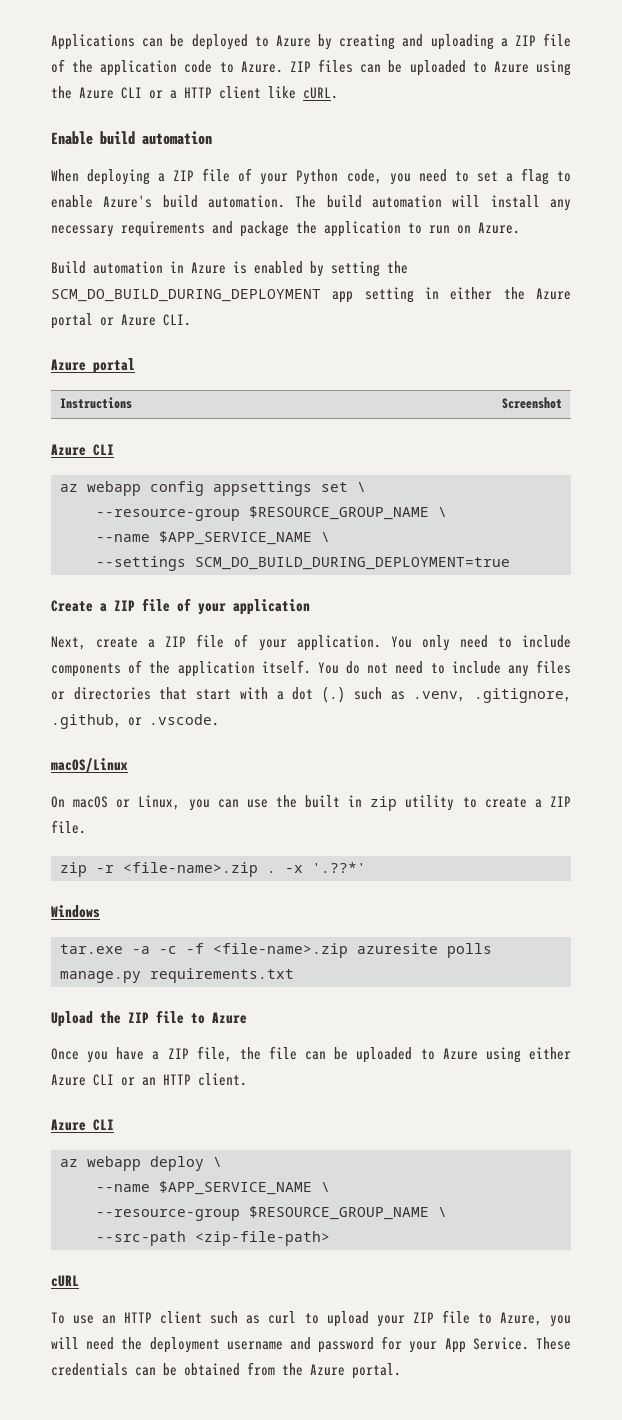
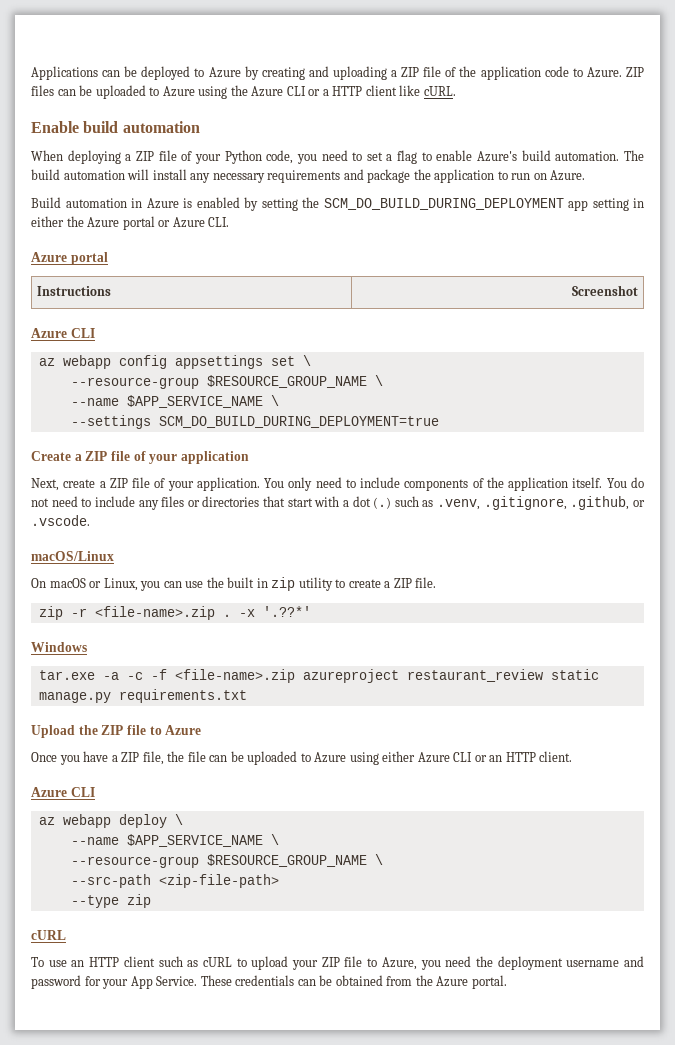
- tar.exe -a -c -f <file-name>.zip azuresite polls manage.py requirements.txt
+ tar.exe -a -c -f <file-name>.zip azureproject restaurant_review static manage.py requirements.txt
+ --type zip
- To use an HTTP client such as curl to upload your ZIP file to Azure, you will need the deployment username and password for your App Service.
+ To use an HTTP client such as cURL to upload your ZIP file to Azure, you need the deployment username and password for your App Service.

